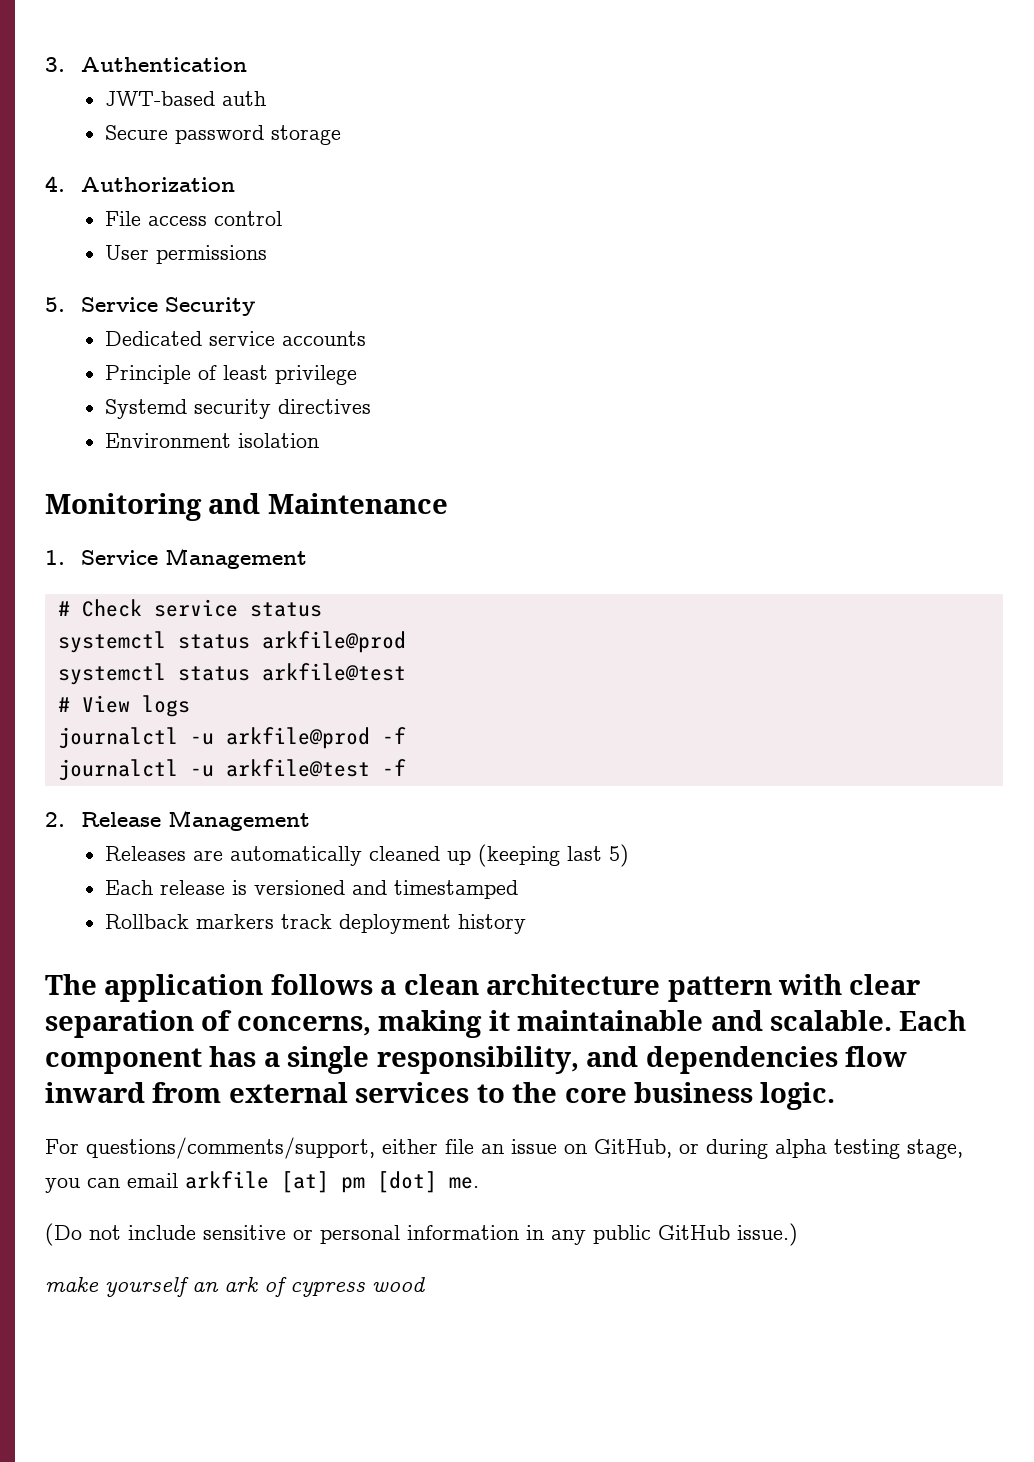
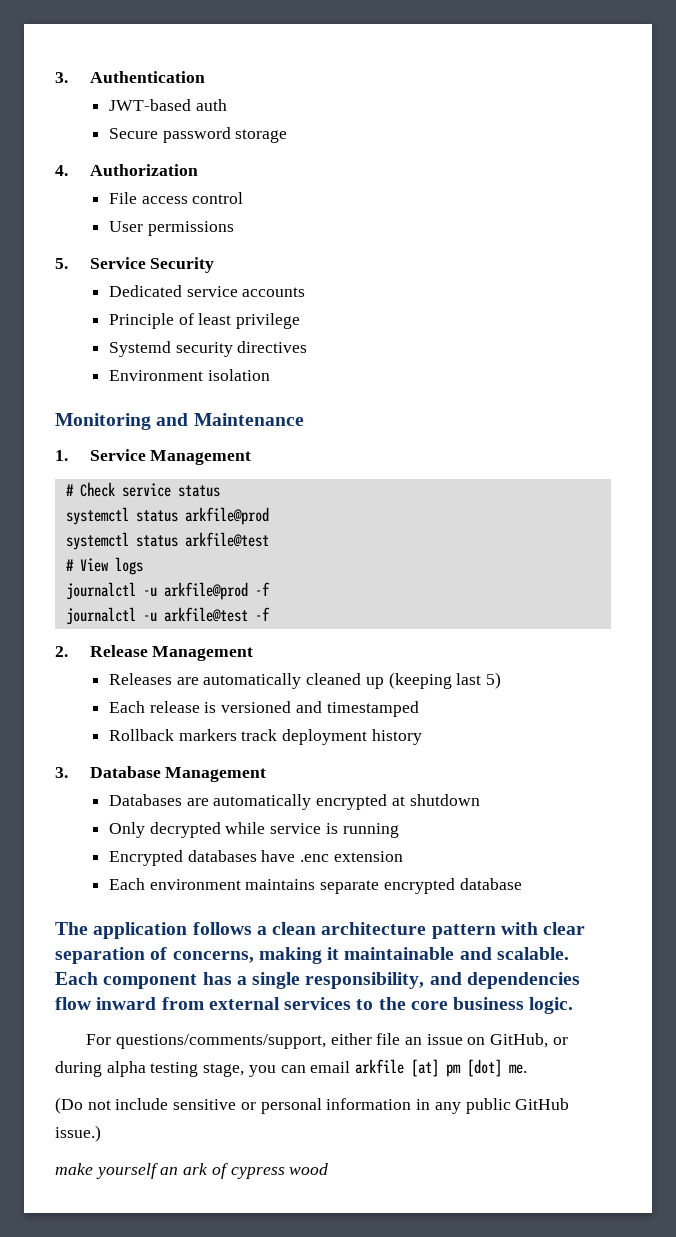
+ 3. Database Management
+ Databases are automatically encrypted at shutdown
+ Only decrypted while service is running
+ Encrypted databases have .enc extension
+ Each environment maintains separate encrypted database

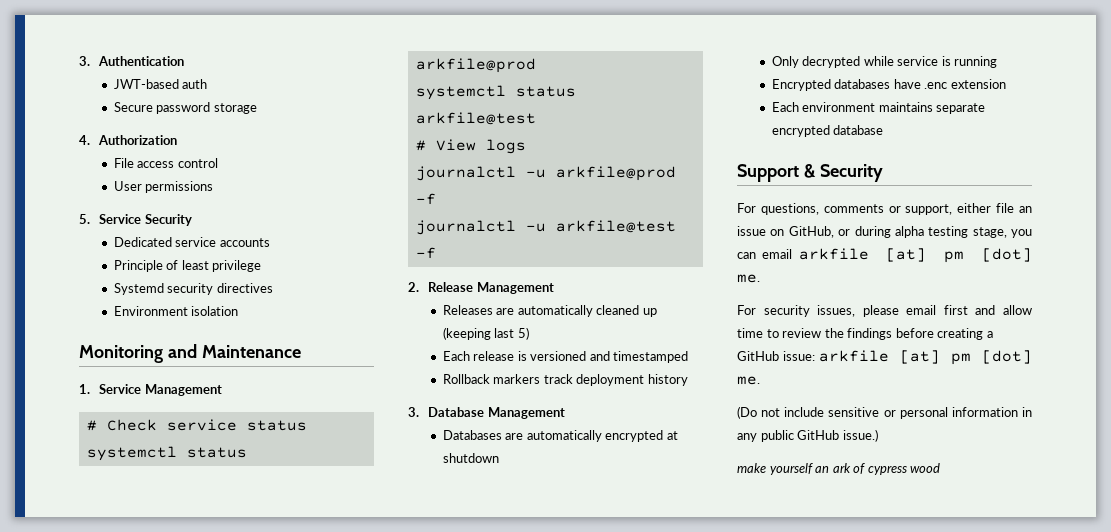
- The application follows a clean architecture pattern with clear separation of concerns, making it maintainable and scalable. Each component has a single responsibility, and dependencies flow inward from external services to the core business logic.
- For questions/comments/support, either file an issue on GitHub, or during alpha testing stage, you can email arkfile [at] pm [dot] me.
+ Support & Security
+ For questions, comments or support, either file an issue on GitHub, or during alpha testing stage, you can email arkfile [at] pm [dot] me.
+ For security issues, please email first and allow time to review the findings before creating a GitHub issue: arkfile [at] pm [dot] me.

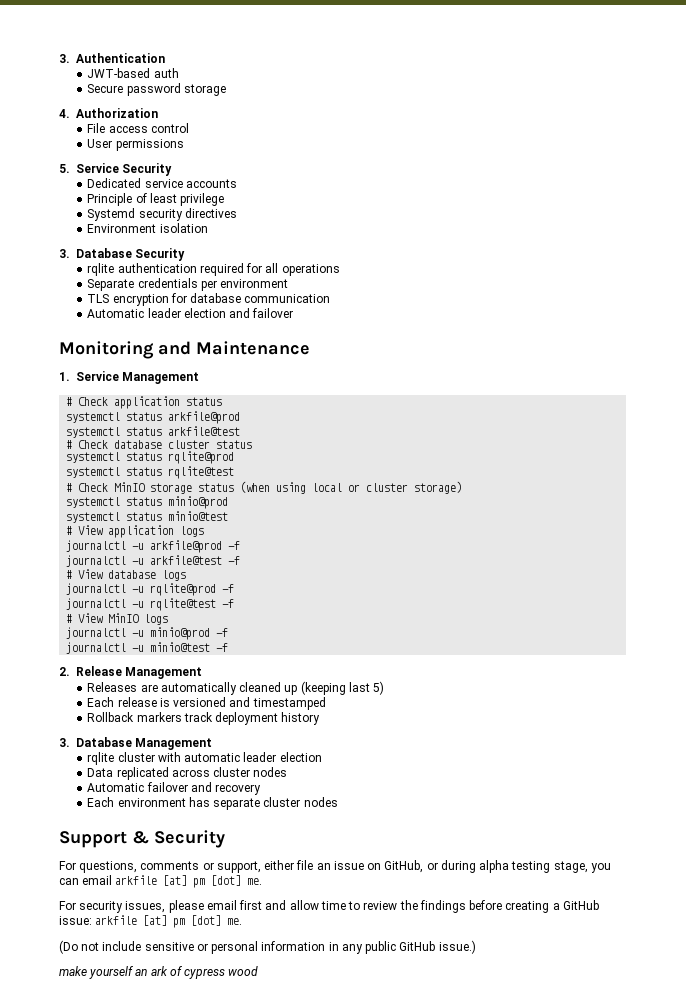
+ 3. Database Security
+ rqlite authentication required for all operations
+ Separate credentials per environment
+ TLS encryption for database communication
+ Automatic leader election and failover
- # Check service status
+ # Check application status
- # View logs
+ # Check database cluster status
+ systemctl status rqlite@prod
+ systemctl status rqlite@test
+ # Check MinIO storage status (when using local or cluster storage)
+ systemctl status minio@prod
+ systemctl status minio@test
+ # View application logs
+ # View database logs
+ journalctl -u rqlite@prod -f
+ journalctl -u rqlite@test -f
+ # View MinIO logs
+ journalctl -u minio@prod -f
+ journalctl -u minio@test -f
- Databases are automatically encrypted at shutdown
- Only decrypted while service is running
- Encrypted databases have .enc extension
- Each environment maintains separate encrypted database
+ rqlite cluster with automatic leader election
+ Data replicated across cluster nodes
+ Automatic failover and recovery
+ Each environment has separate cluster nodes

